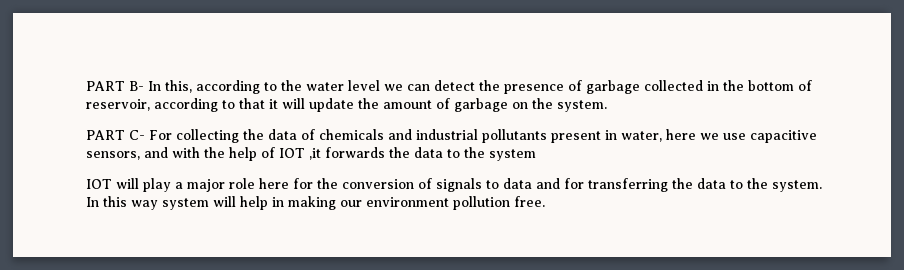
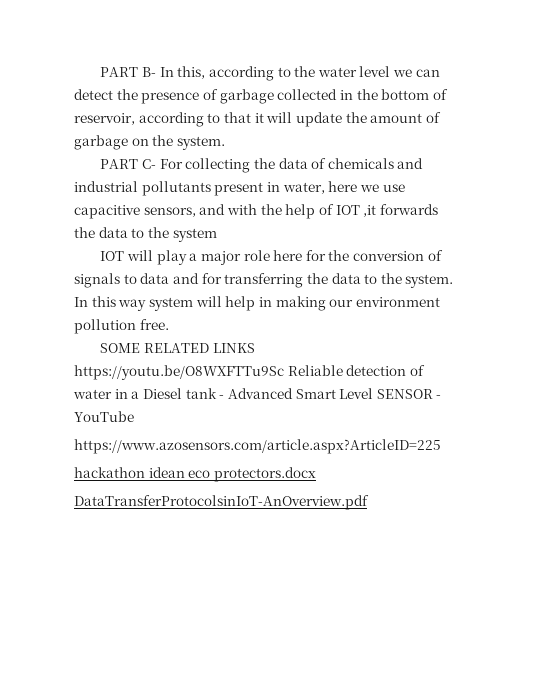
+ SOME RELATED LINKS https://youtu.be/O8WXFTTu9Sc Reliable detection of water in a Diesel tank - Advanced Smart Level SENSOR - YouTube
+ https://www.azosensors.com/article.aspx?ArticleID=225
+ hackathon idean eco protectors.docx
+ DataTransferProtocolsinIoT-AnOverview.pdf

